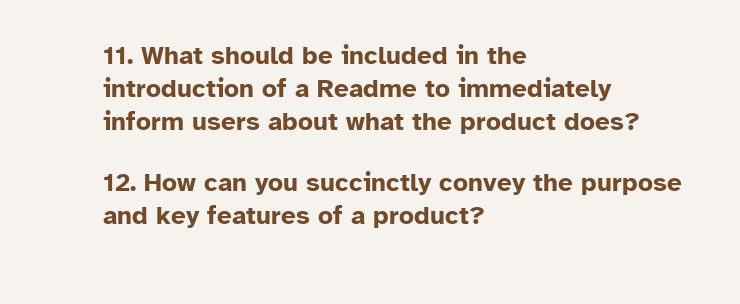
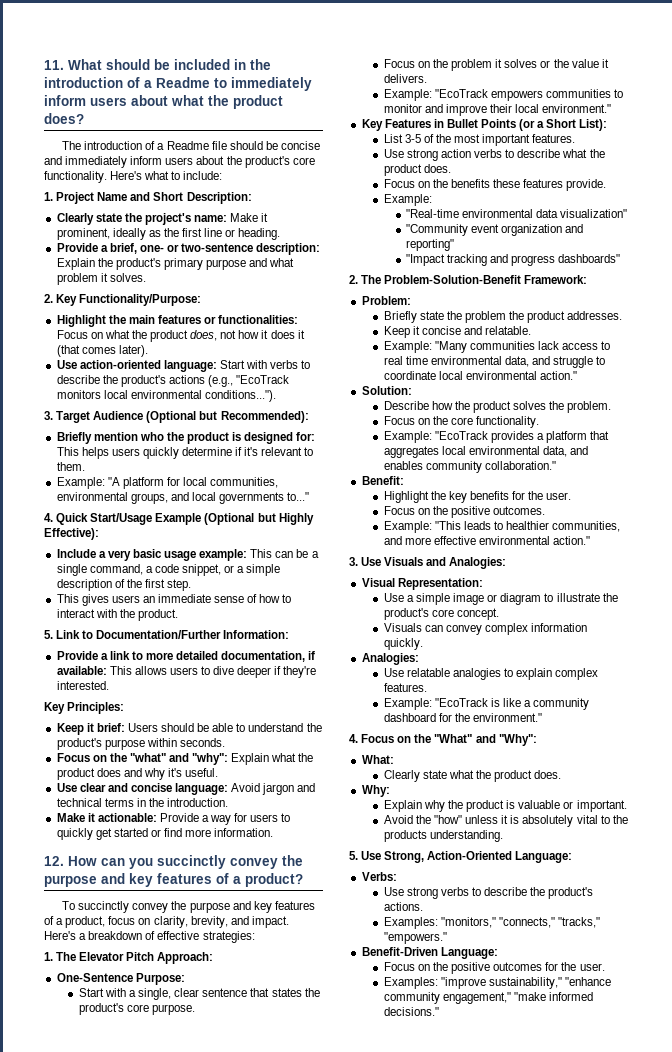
+ The introduction of a Readme file should be concise and immediately inform users about the product's core functionality. Here's what to include:
+ 1. Project Name and Short Description:
+ Clearly state the project's name: Make it prominent, ideally as the first line or heading.
+ Provide a brief, one- or two-sentence description: Explain the product's primary purpose and what problem it solves.
+ 2. Key Functionality/Purpose:
+ Highlight the main features or functionalities: Focus on what the product does, not how it does it (that comes later).
+ Use action-oriented language: Start with verbs to describe the product's actions (e.g., "EcoTrack monitors local environmental conditions...").
+ 3. Target Audience (Optional but Recommended):
+ Briefly mention who the product is designed for: This helps users quickly determine if it's relevant to them.
+ Example: "A platform for local communities, environmental groups, and local governments to..."
+ 4. Quick Start/Usage Example (Optional but Highly Effective):
+ Include a very basic usage example: This can be a single command, a code snippet, or a simple description of the first step.
+ This gives users an immediate sense of how to interact with the product.
+ 5. Link to Documentation/Further Information:
+ Provide a link to more detailed documentation, if available: This allows users to dive deeper if they're interested.
+ Key Principles:
+ Keep it brief: Users should be able to understand the product's purpose within seconds.
+ Focus on the "what" and "why": Explain what the product does and why it's useful.
+ Use clear and concise language: Avoid jargon and technical terms in the introduction.
+ Make it actionable: Provide a way for users to quickly get started or find more information.
+ To succinctly convey the purpose and key features of a product, focus on clarity, brevity, and impact. Here's a breakdown of effective strategies:
+ 1. The Elevator Pitch Approach:
+ One-Sentence Purpose:
+ Start with a single, clear sentence that states the product's core purpose.
+ Focus on the problem it solves or the value it delivers.
+ Example: "EcoTrack empowers communities to monitor and improve their local environment."
+ Key Features in Bullet Points (or a Short List):
+ List 3-5 of the most important features.
+ Use strong action verbs to describe what the product does.
+ Focus on the benefits these features provide.
+ Example:
+ "Real-time environmental data visualization"
+ "Community event organization and reporting"
+ "Impact tracking and progress dashboards"
+ 2. The Problem-Solution-Benefit Framework:
+ Problem:
+ Briefly state the problem the product addresses.
+ Keep it concise and relatable.
+ Example: "Many communities lack access to real time environmental data, and struggle to coordinate local environmental action."
+ Solution:
+ Describe how the product solves the problem.
+ Focus on the core functionality.
+ Example: "EcoTrack provides a platform that aggregates local environmental data, and enables community collaboration."
+ Benefit:
+ Highlight the key benefits for the user.
+ Focus on the positive outcomes.
+ Example: "This leads to healthier communities, and more effective environmental action."
+ 3. Use Visuals and Analogies:
+ Visual Representation:
+ Use a simple image or diagram to illustrate the product's core concept.
+ Visuals can convey complex information quickly.
+ Analogies:
+ Use relatable analogies to explain complex features.
+ Example: "EcoTrack is like a community dashboard for the environment."
+ 4. Focus on the "What" and "Why":
+ What:
+ Clearly state what the product does.
+ Why:
+ Explain why the product is valuable or important.
+ Avoid the "how" unless it is absolutely vital to the products understanding.
+ 5. Use Strong, Action-Oriented Language:
+ Verbs:
+ Use strong verbs to describe the product's actions.
+ Examples: "monitors," "connects," "tracks," "empowers."
+ Benefit-Driven Language:
+ Focus on the positive outcomes for the user.
+ Examples: "improve sustainability," "enhance community engagement," "make informed decisions."

